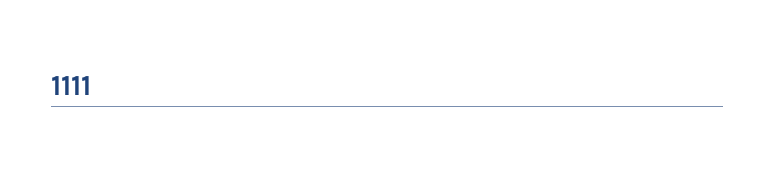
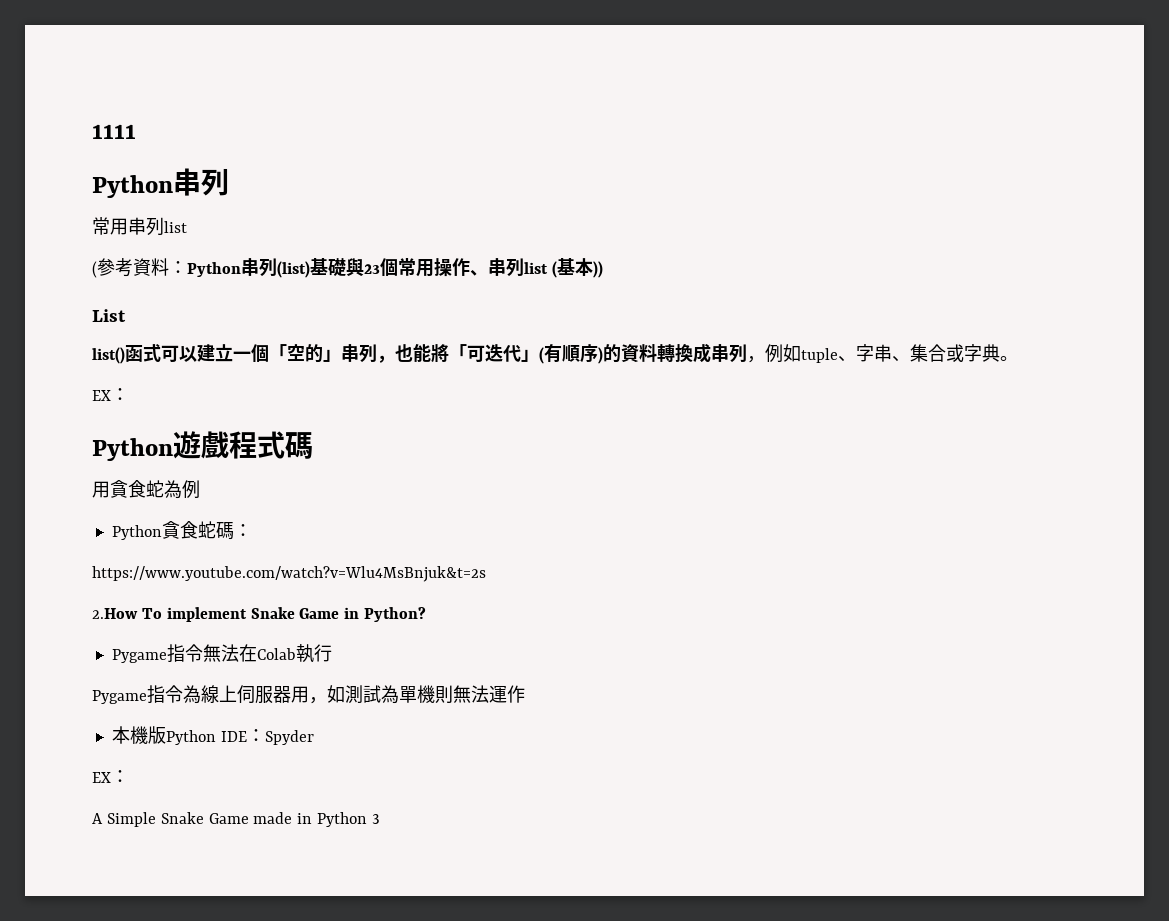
  1111
+ Python串列
+ 常用串列list
+ (參考資料：Python串列(list)基礎與23個常用操作、串列list (基本))
+ List
+ list()函式可以建立一個「空的」串列，也能將「可迭代」(有順序)的資料轉換成串列，例如tuple、字串、集合或字典。
+ EX：
+ Python遊戲程式碼
+ 用貪食蛇為例
+ Python貪食蛇碼：
+ https://www.youtube.com/watch?v=Wlu4MsBnjuk&t=2s
+ 2.How To implement Snake Game in Python?
+ Pygame指令無法在Colab執行
+ Pygame指令為線上伺服器用，如測試為單機則無法運作
+ 本機版Python IDE：Spyder
+ EX：
+ A Simple Snake Game made in Python 3

